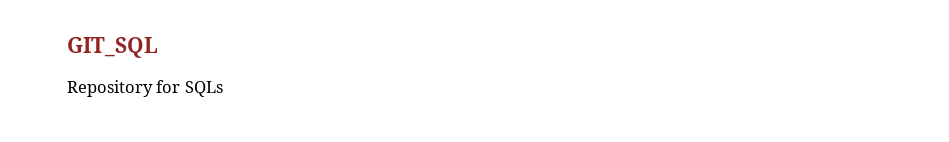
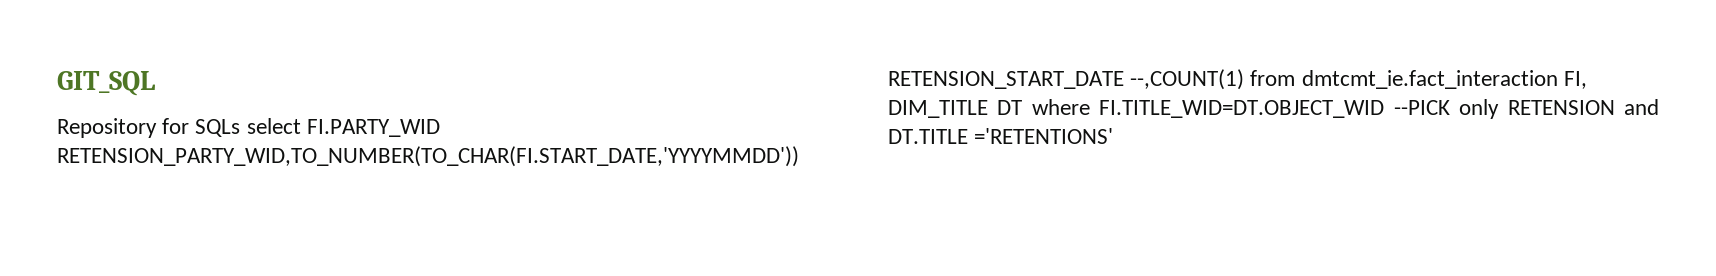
- Repository for SQLs
+ Repository for SQLs select FI.PARTY_WID RETENSION_PARTY_WID,TO_NUMBER(TO_CHAR(FI.START_DATE,'YYYYMMDD')) RETENSION_START_DATE --,COUNT(1) from dmtcmt_ie.fact_interaction FI, DIM_TITLE DT where FI.TITLE_WID=DT.OBJECT_WID --PICK only RETENSION and DT.TITLE ='RETENTIONS'

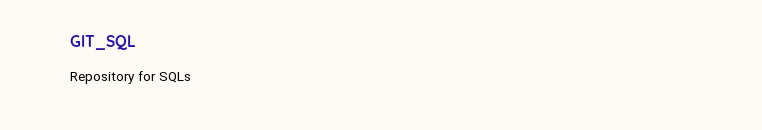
- Repository for SQLs select FI.PARTY_WID RETENSION_PARTY_WID,TO_NUMBER(TO_CHAR(FI.START_DATE,'YYYYMMDD')) RETENSION_START_DATE --,COUNT(1) from dmtcmt_ie.fact_interaction FI, DIM_TITLE DT where FI.TITLE_WID=DT.OBJECT_WID --PICK only RETENSION and DT.TITLE ='RETENTIONS'
+ Repository for SQLs

